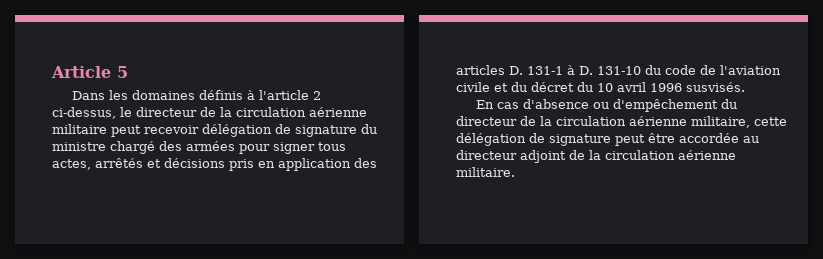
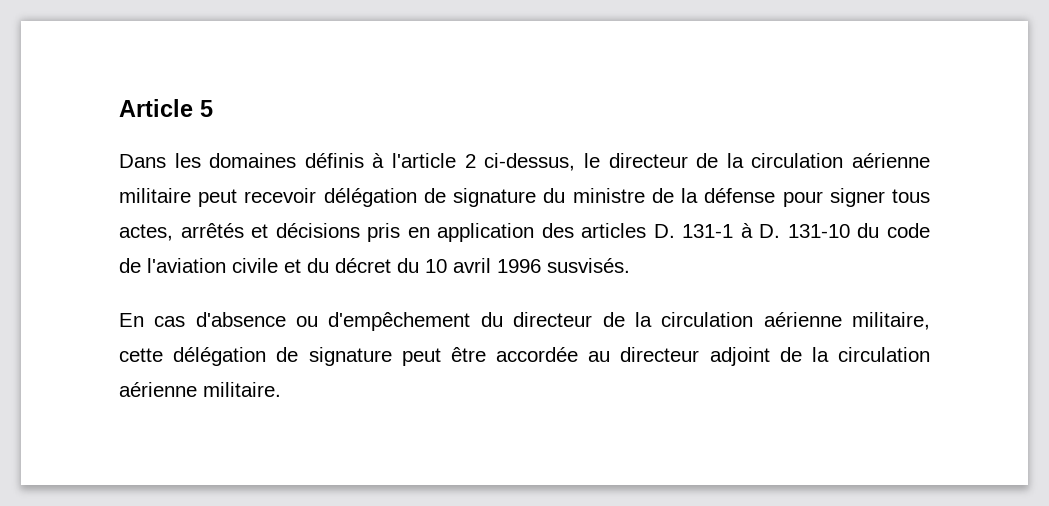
- Dans les domaines définis à l'article 2 ci-dessus, le directeur de la circulation aérienne militaire peut recevoir délégation de signature du ministre chargé des armées pour signer tous actes, arrêtés et décisions pris en application des articles D. 131-1 à D. 131-10 du code de l'aviation civile et du décret du 10 avril 1996 susvisés.
+ Dans les domaines définis à l'article 2 ci-dessus, le directeur de la circulation aérienne militaire peut recevoir délégation de signature du ministre de la défense pour signer tous actes, arrêtés et décisions pris en application des articles D. 131-1 à D. 131-10 du code de l'aviation civile et du décret du 10 avril 1996 susvisés.

